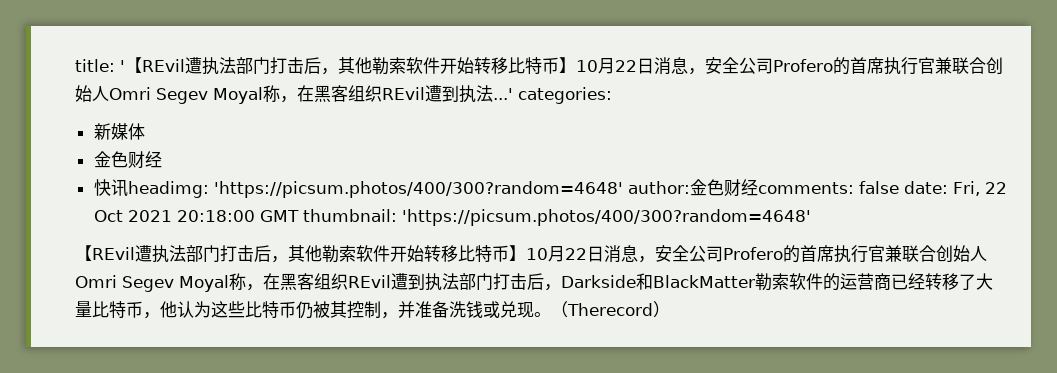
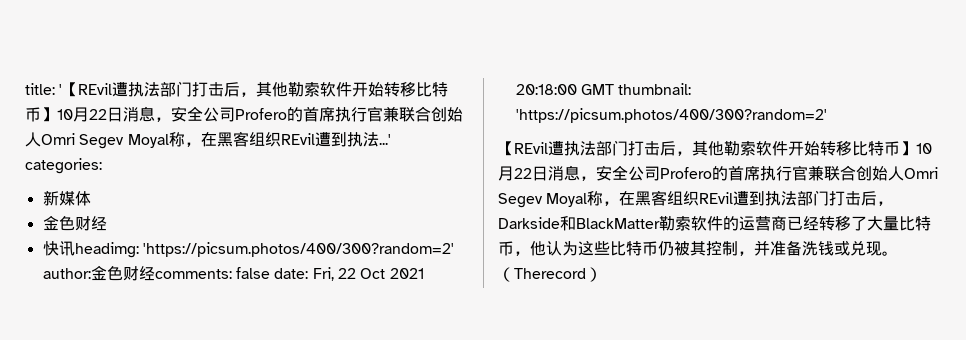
- 快讯headimg: 'https://picsum.photos/400/300?random=4648' author:金色财经comments: false date: Fri, 22 Oct 2021 20:18:00 GMT thumbnail: 'https://picsum.photos/400/300?random=4648'
+ 快讯headimg: 'https://picsum.photos/400/300?random=2' author:金色财经comments: false date: Fri, 22 Oct 2021 20:18:00 GMT thumbnail: 'https://picsum.photos/400/300?random=2'

